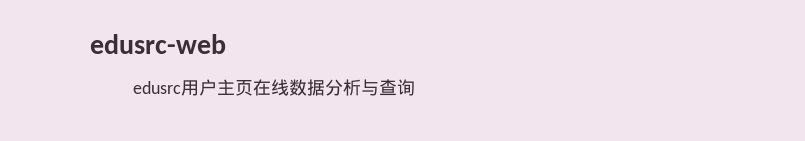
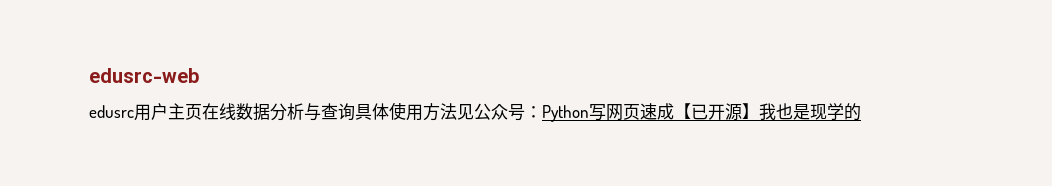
- edusrc用户主页在线数据分析与查询
+ edusrc用户主页在线数据分析与查询具体使用方法见公众号：Python写网页速成【已开源】我也是现学的

